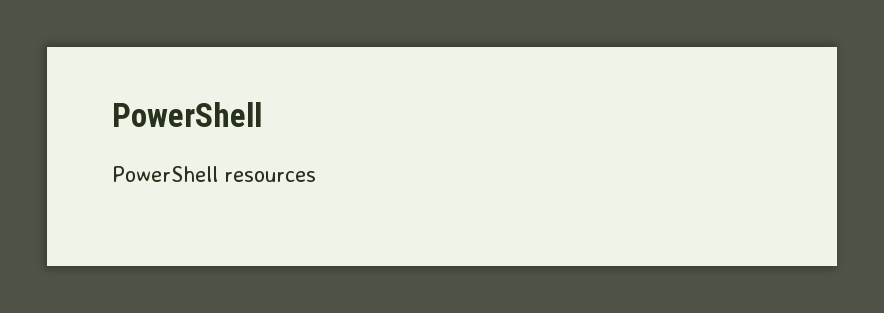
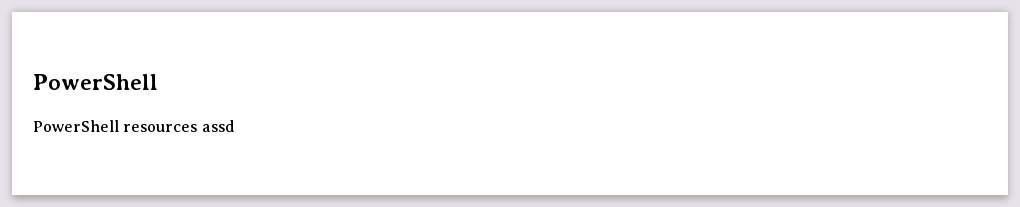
- PowerShell resources
+ PowerShell resources assd

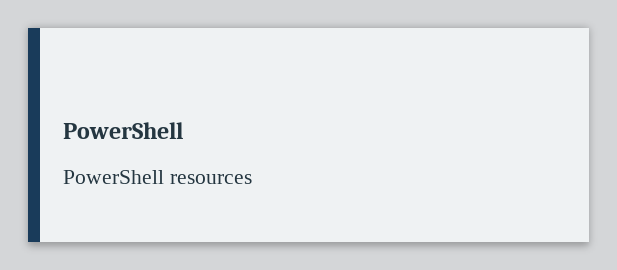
- PowerShell resources assd
+ PowerShell resources

